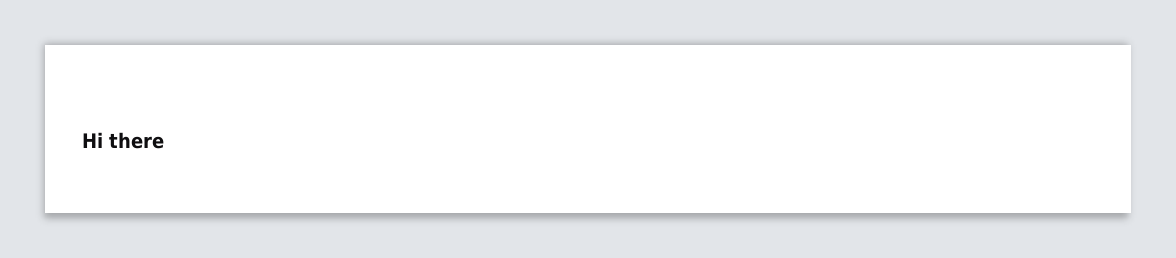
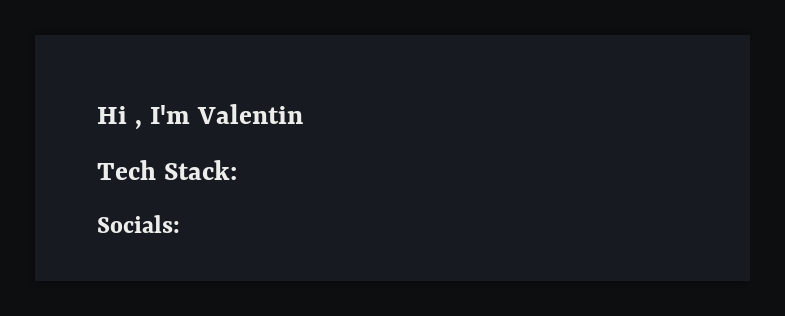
- Hi there
+ Hi , I'm Valentin
+ Tech Stack:
+ Socials:

